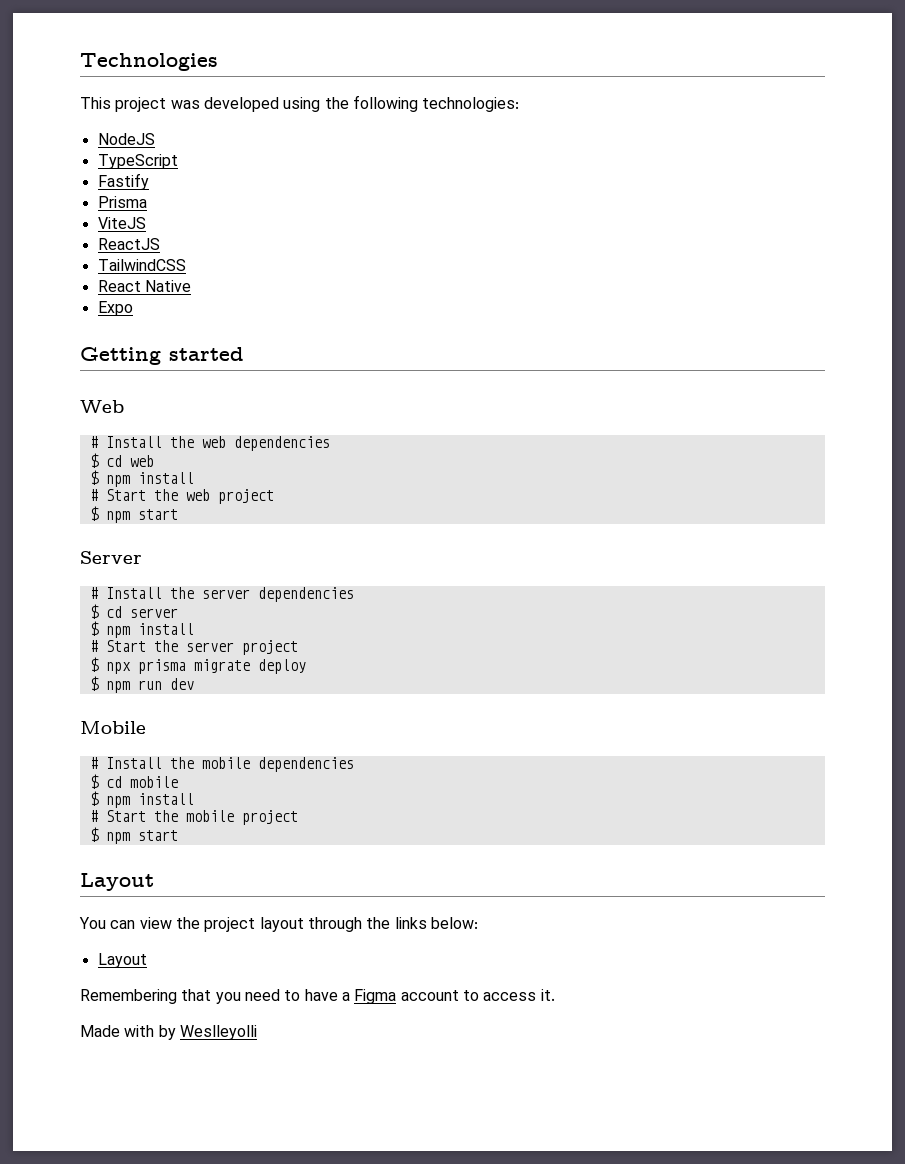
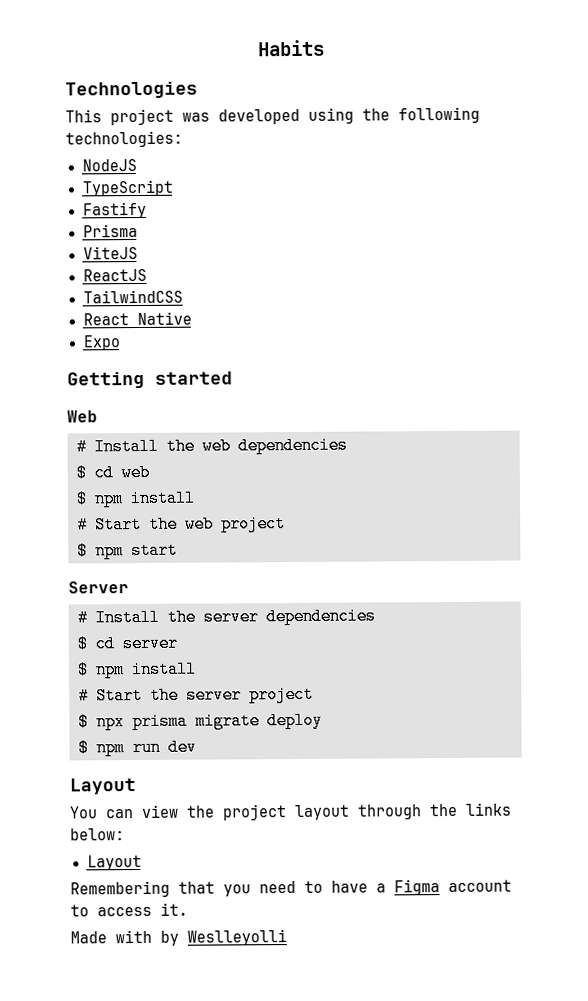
+ Habits
- Mobile
- # Install the mobile dependencies
- $ cd mobile
- $ npm install
- # Start the mobile project
- $ npm start

